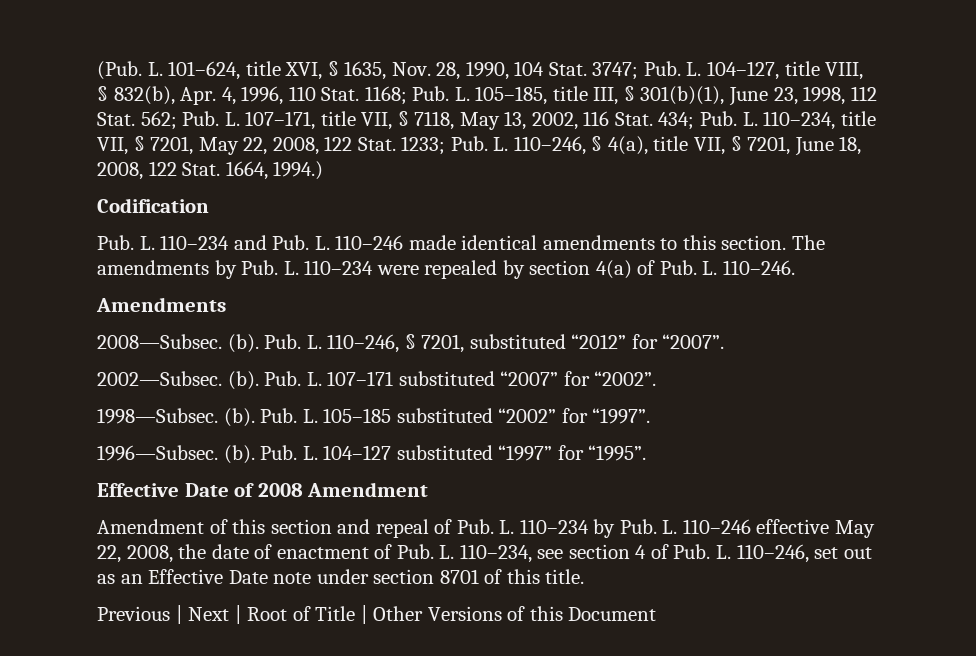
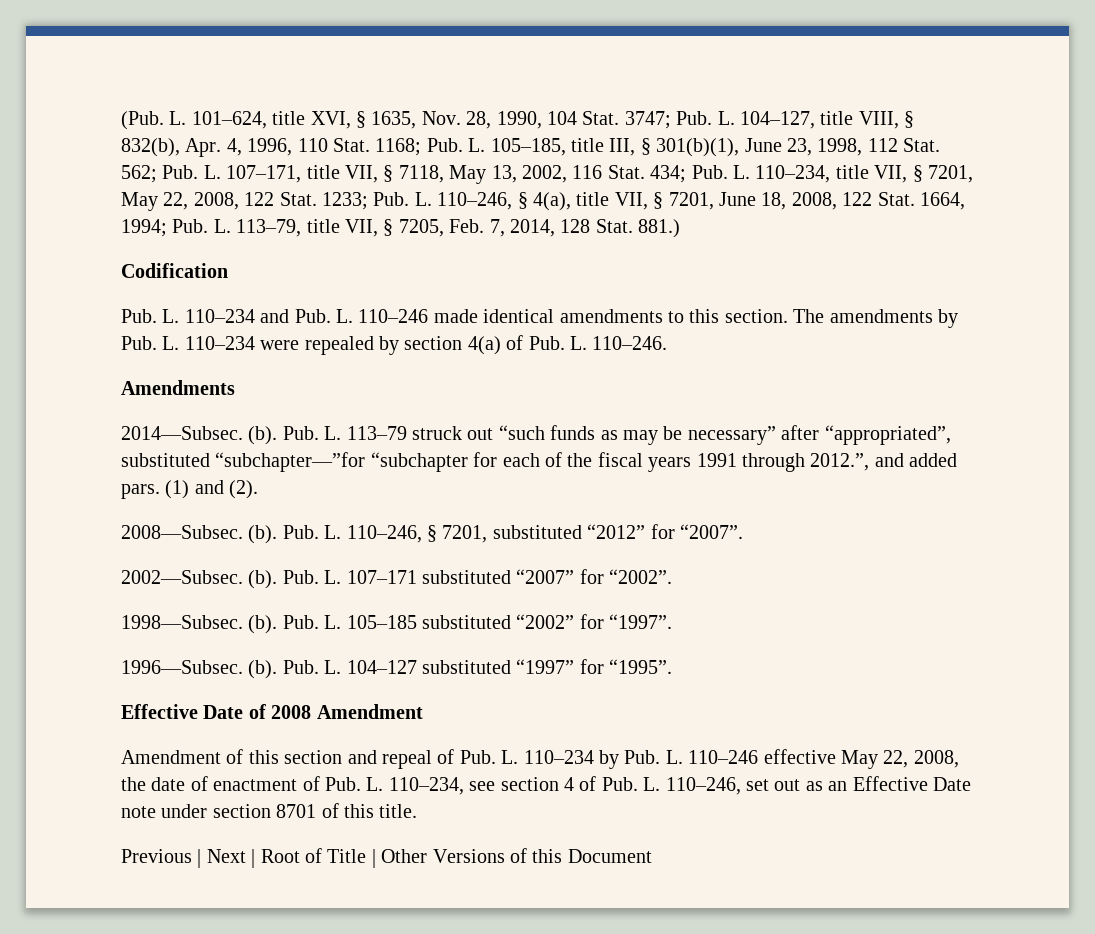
- 1664, 1994.)
+ 1664, 1994; Pub. L. 113–79, title VII, § 7205, Feb. 7, 2014, 128 Stat. 881.)
+ 2014—Subsec. (b). Pub. L. 113–79 struck out “such funds as may be necessary” after “appropriated”, substituted “subchapter—”for “subchapter for each of the fiscal years 1991 through 2012.”, and added pars. (1) and (2).

